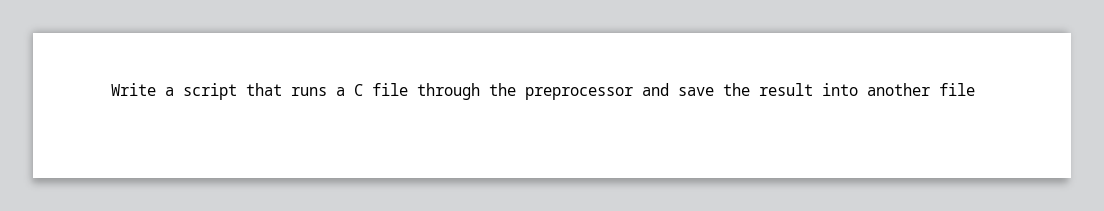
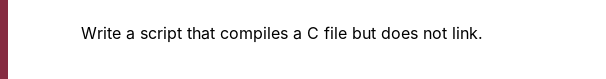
- Write a script that runs a C file through the preprocessor and save the result into another file
+ Write a script that compiles a C file but does not link.

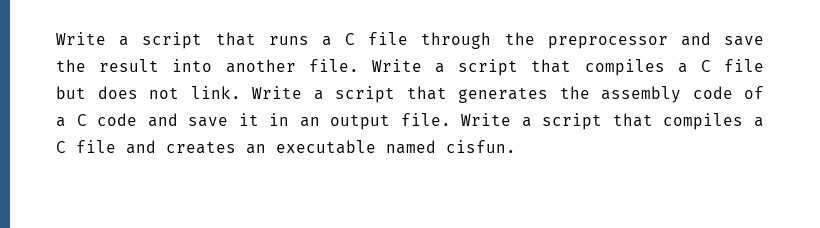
- Write a script that compiles a C file but does not link.
+ Write a script that runs a C file through the preprocessor and save the result into another file. Write a script that compiles a C file but does not link.
+ Write a script that generates the assembly code of a C code and save it in an output file. Write a script that compiles a C file and creates an executable named cisfun.

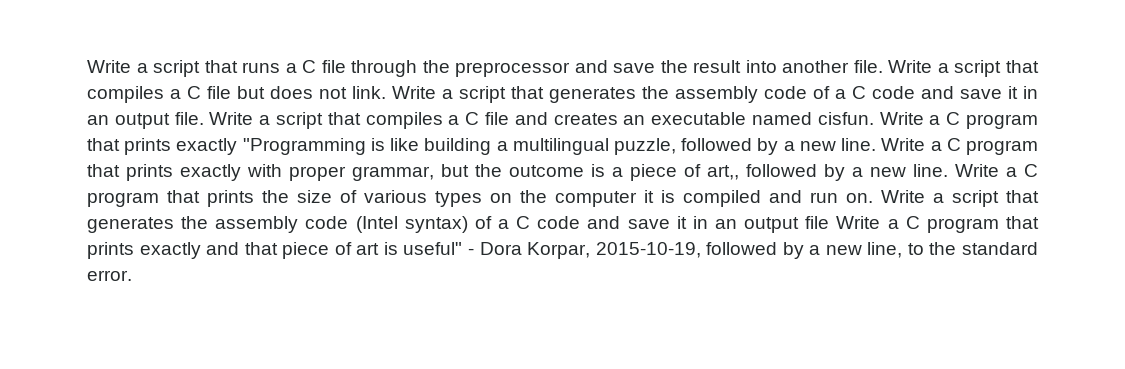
+ Write a C program that prints exactly "Programming is like building a multilingual puzzle, followed by a new line. Write a C program that prints exactly with proper grammar, but the outcome is a piece of art,, followed by a new line. Write a C program that prints the size of various types on the computer it is compiled and run on. Write a script that generates the assembly code (Intel syntax) of a C code and save it in an output file Write a C program that prints exactly and that piece of art is useful" - Dora Korpar, 2015-10-19, followed by a new line, to the standard error.

